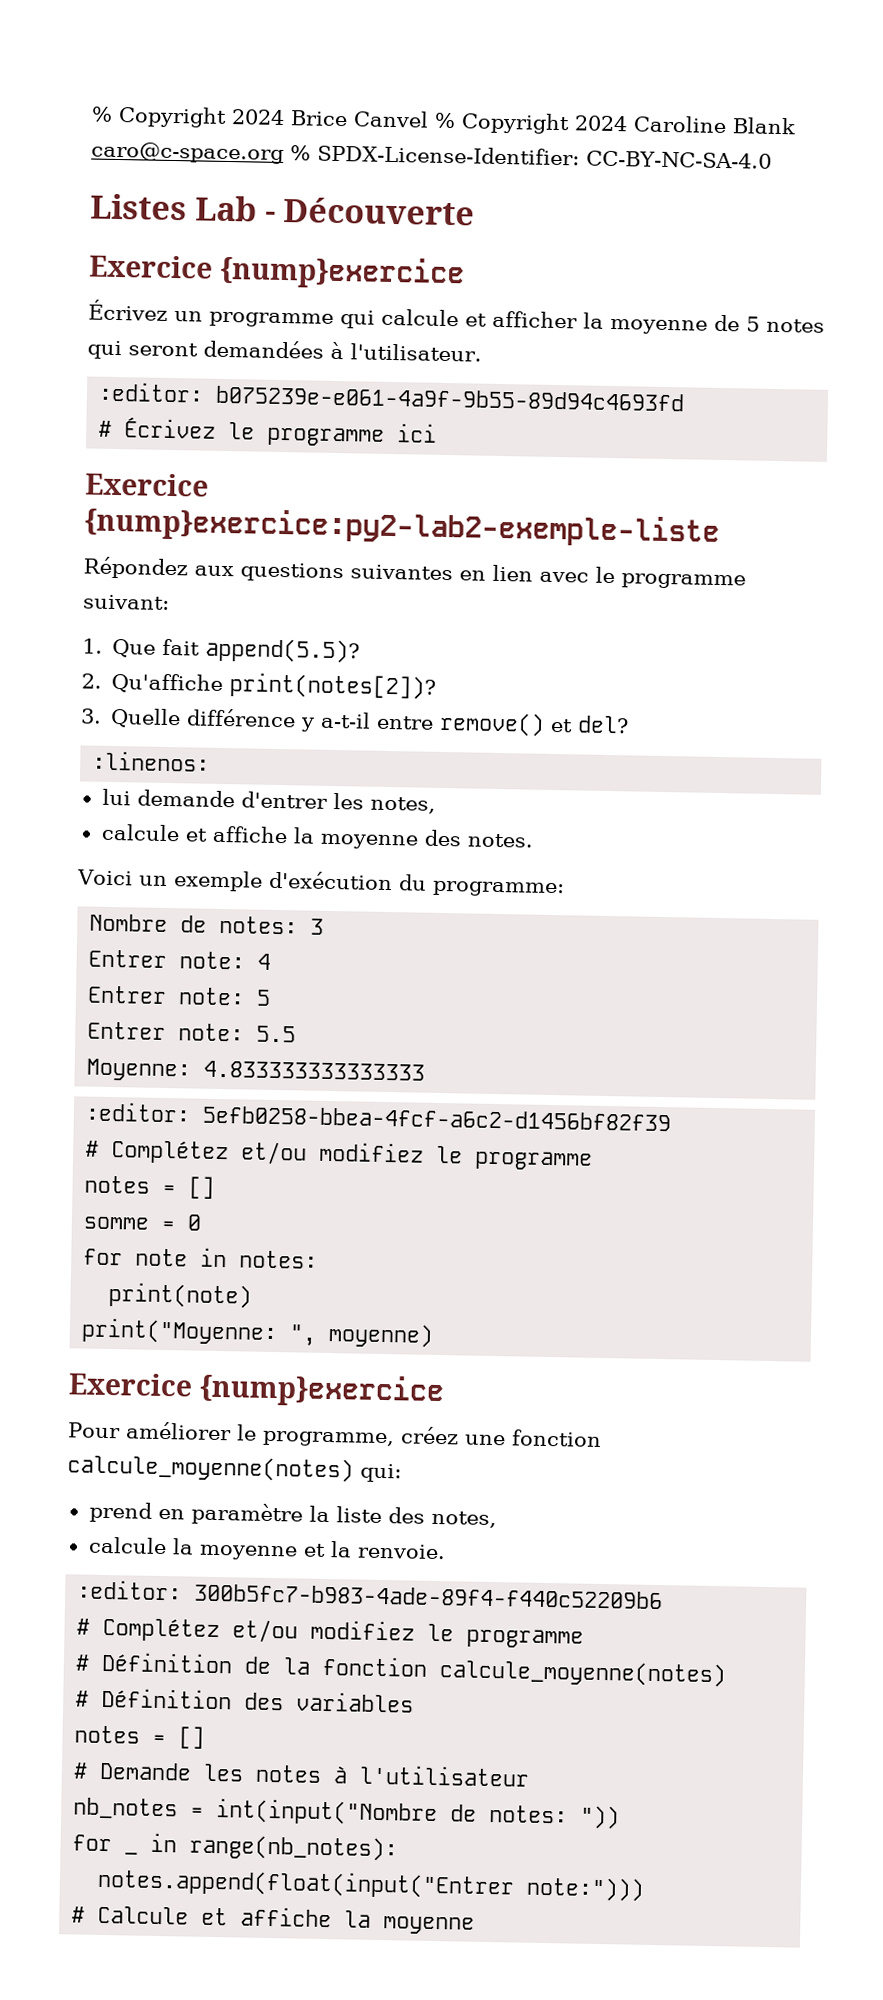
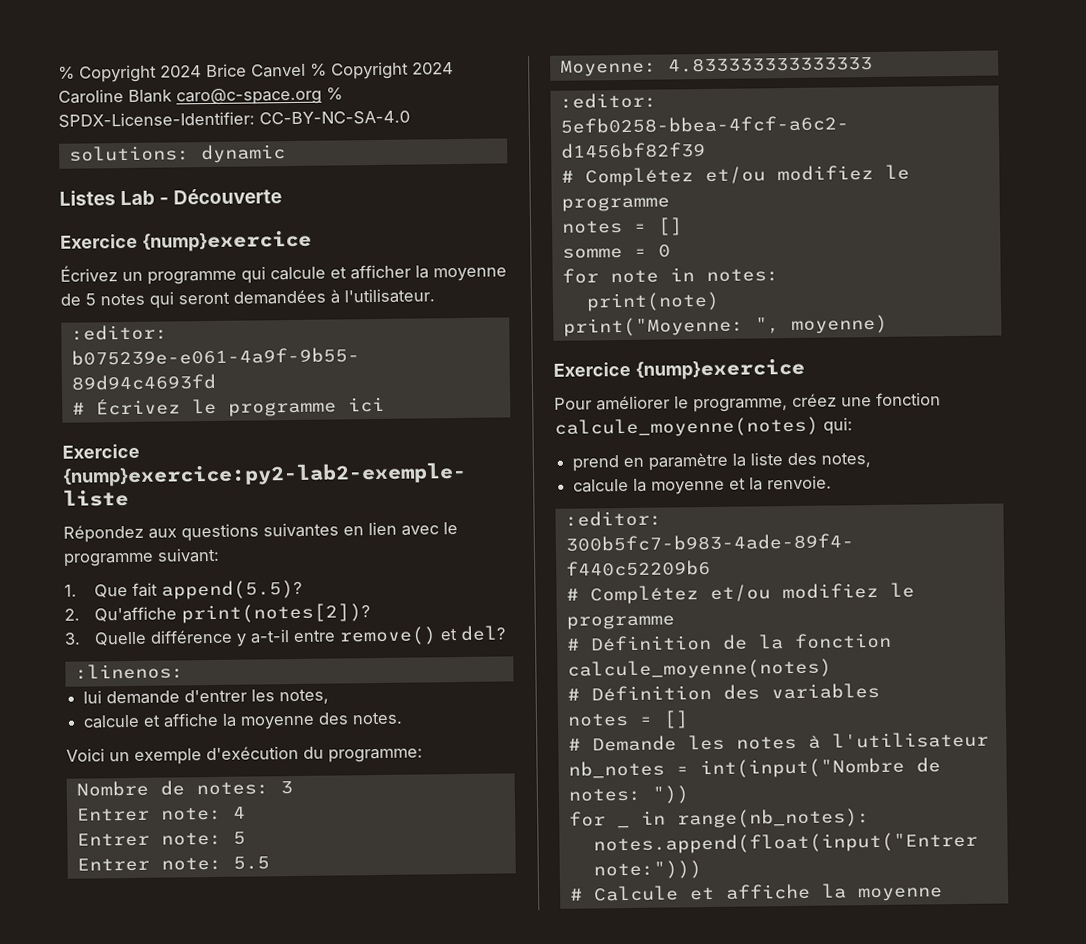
+ solutions: dynamic

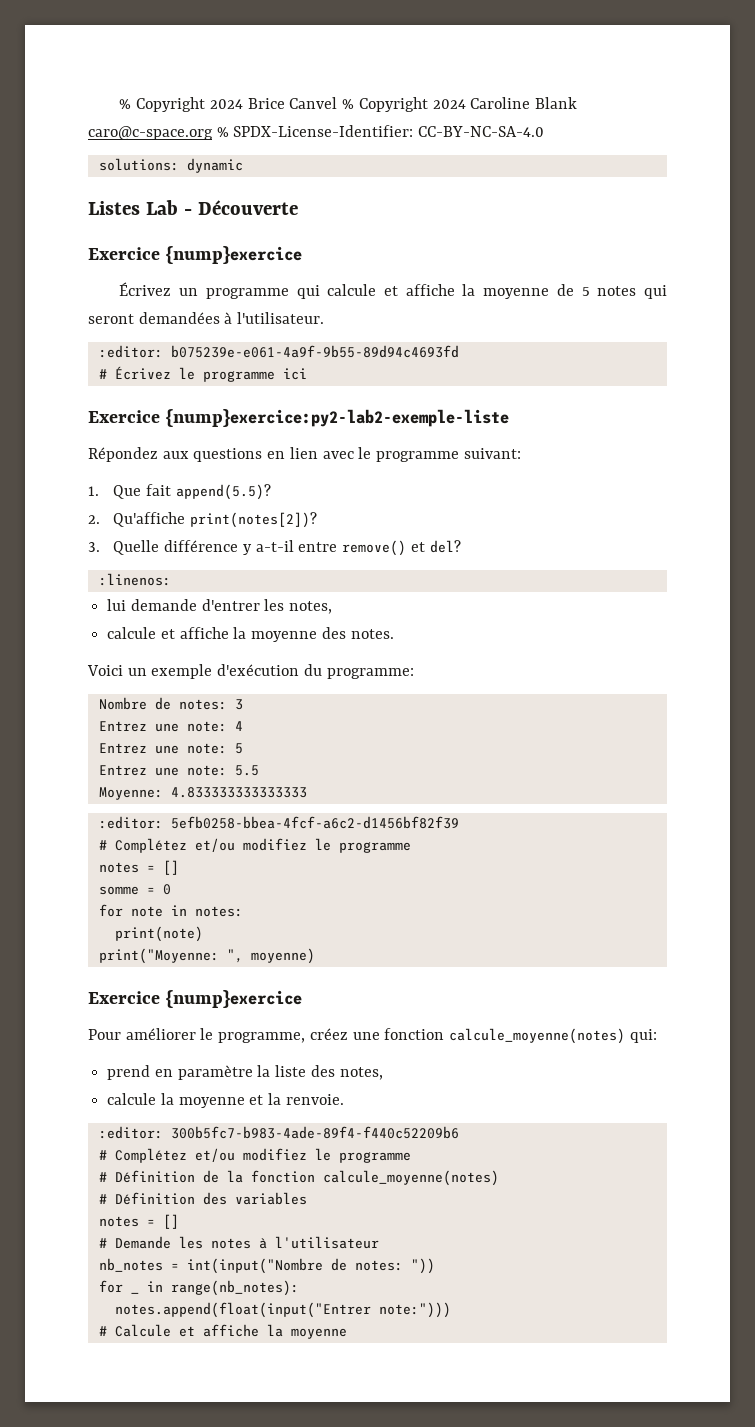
- Écrivez un programme qui calcule et afficher la moyenne de 5 notes qui seront demandées à l'utilisateur.
+ Écrivez un programme qui calcule et affiche la moyenne de 5 notes qui seront demandées à l'utilisateur.
- Répondez aux questions suivantes en lien avec le programme suivant:
+ Répondez aux questions en lien avec le programme suivant:
- Entrer note: 4
+ Entrez une note: 4
- Entrer note: 5
+ Entrez une note: 5
- Entrer note: 5.5
+ Entrez une note: 5.5

